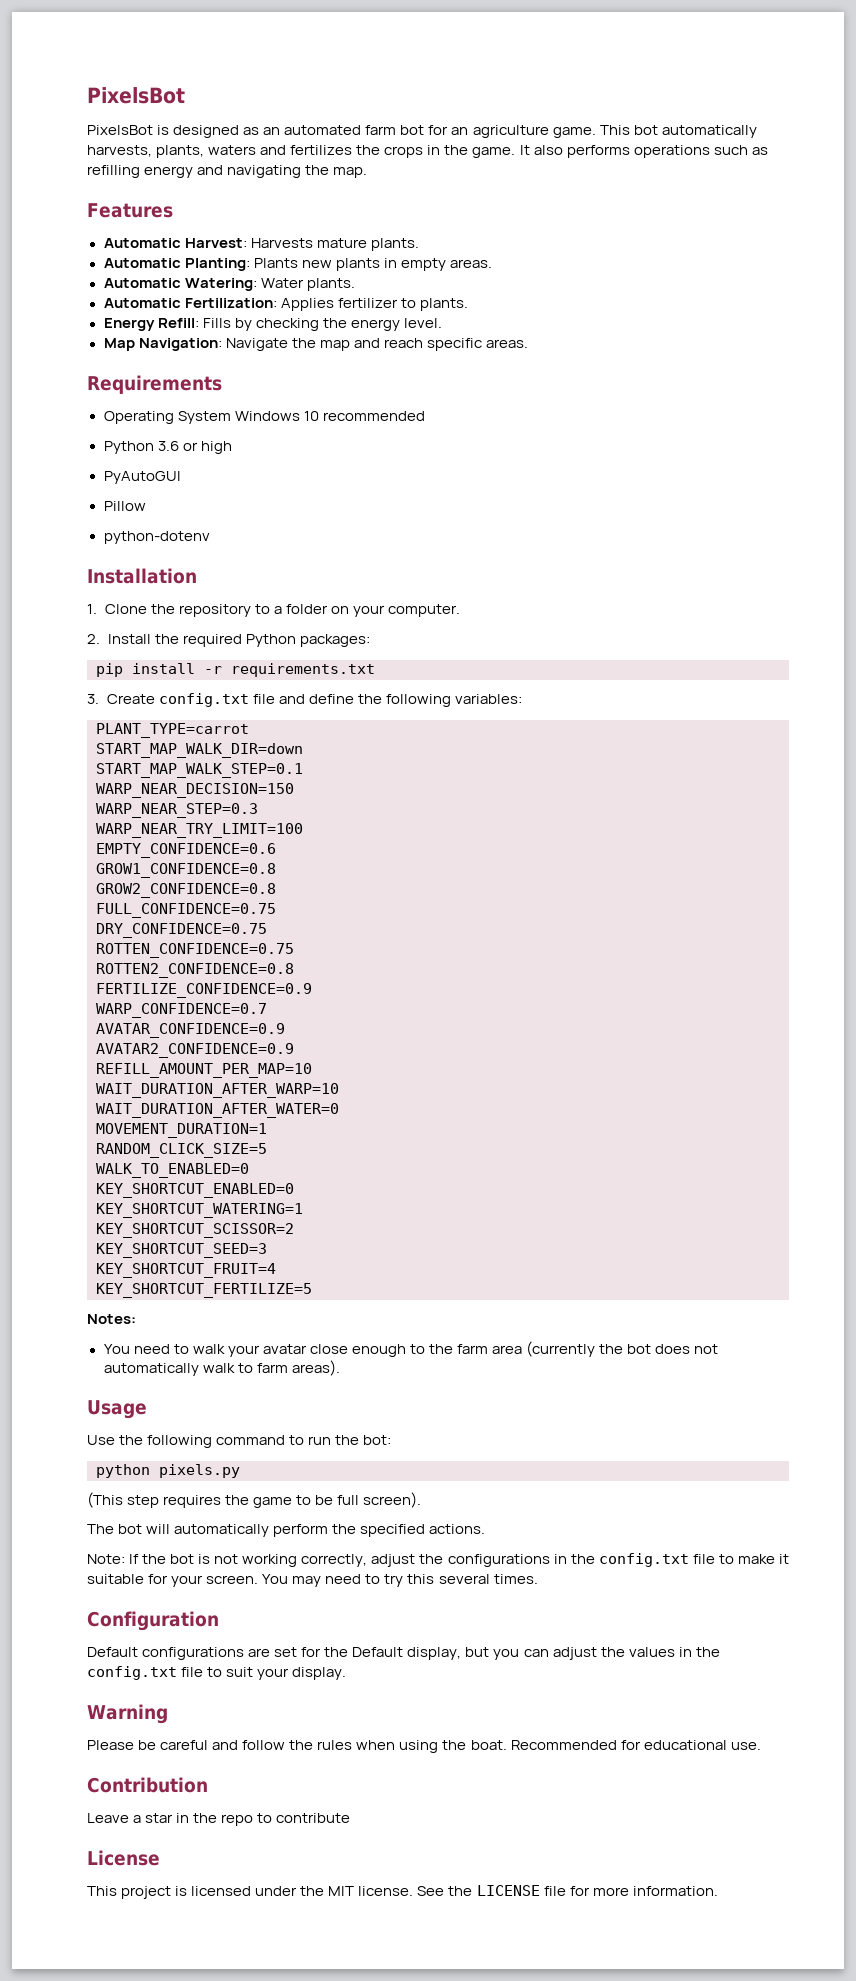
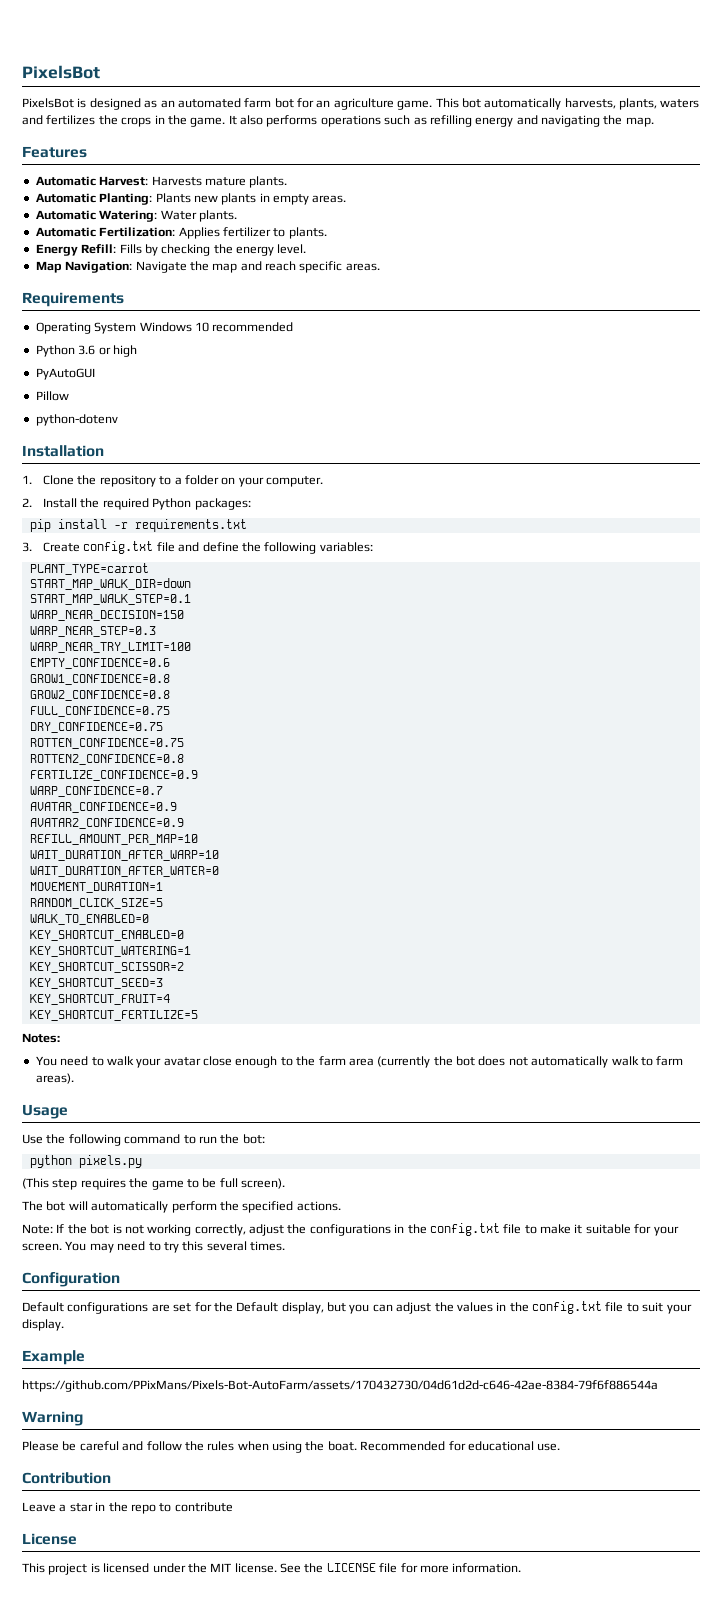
+ Example
+ https://github.com/PPixMans/Pixels-Bot-AutoFarm/assets/170432730/04d61d2d-c646-42ae-8384-79f6f886544a

